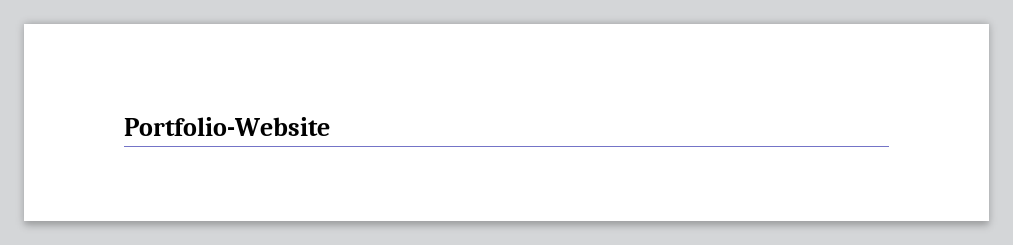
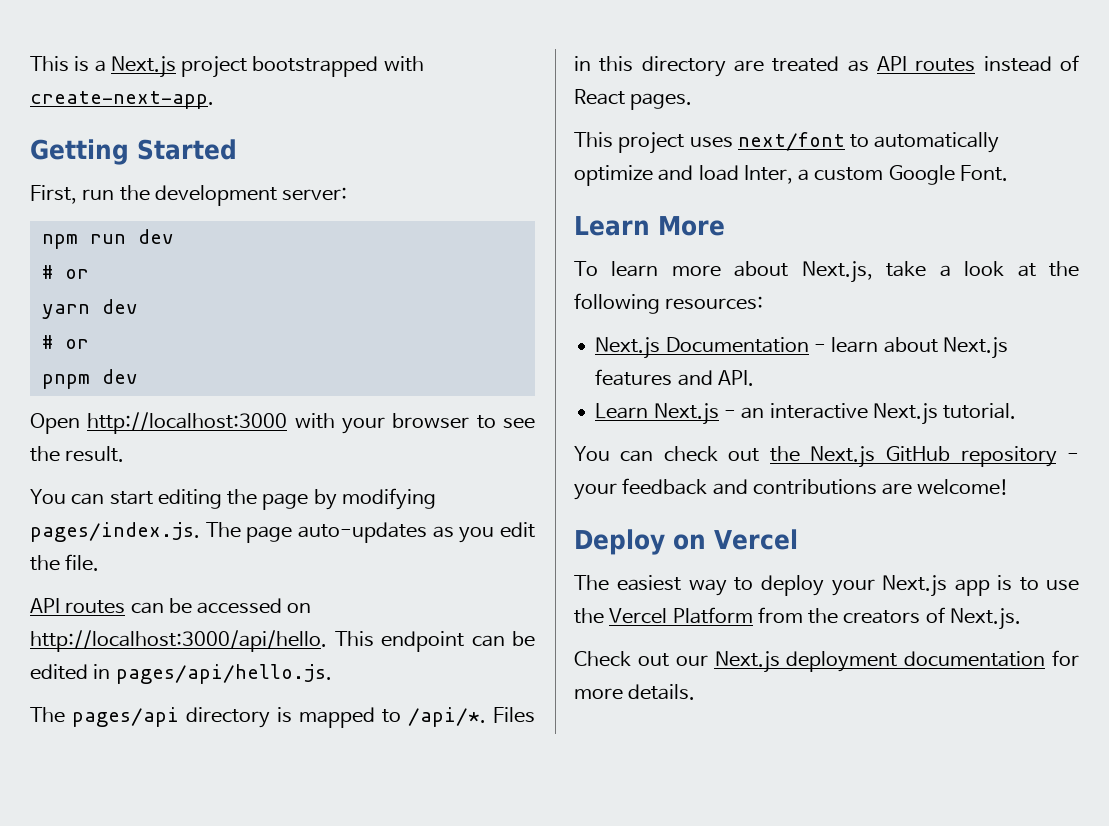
- Portfolio-Website
+ This is a Next.js project bootstrapped with create-next-app.
+ Getting Started
+ First, run the development server:
+ npm run dev
+ # or
+ yarn dev
+ # or
+ pnpm dev
+ Open http://localhost:3000 with your browser to see the result.
+ You can start editing the page by modifying pages/index.js. The page auto-updates as you edit the file.
+ API routes can be accessed on http://localhost:3000/api/hello. This endpoint can be edited in pages/api/hello.js.
+ The pages/api directory is mapped to /api/*. Files in this directory are treated as API routes instead of React pages.
+ This project uses next/font to automatically optimize and load Inter, a custom Google Font.
+ Learn More
+ To learn more about Next.js, take a look at the following resources:
+ Next.js Documentation - learn about Next.js features and API.
+ Learn Next.js - an interactive Next.js tutorial.
+ You can check out the Next.js GitHub repository - your feedback and contributions are welcome!
+ Deploy on Vercel
+ The easiest way to deploy your Next.js app is to use the Vercel Platform from the creators of Next.js.
+ Check out our Next.js deployment documentation for more details.

